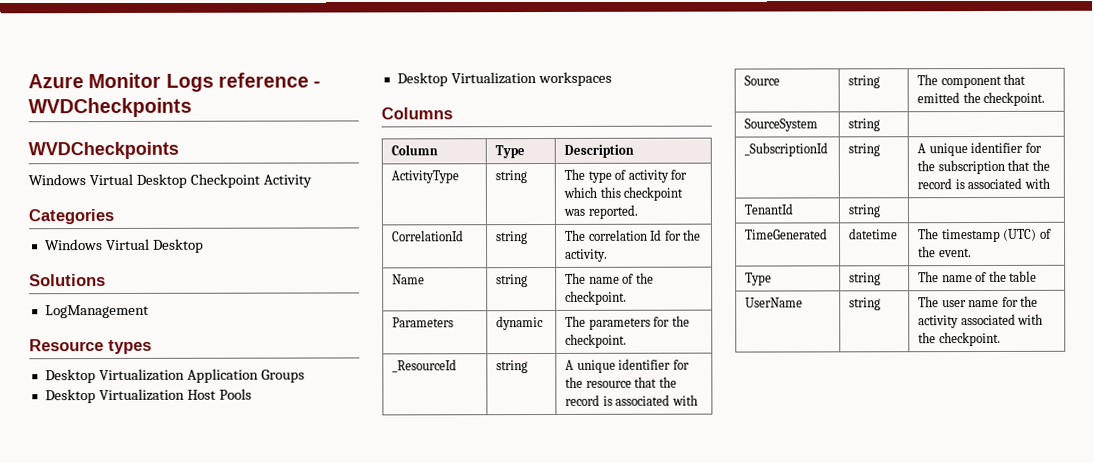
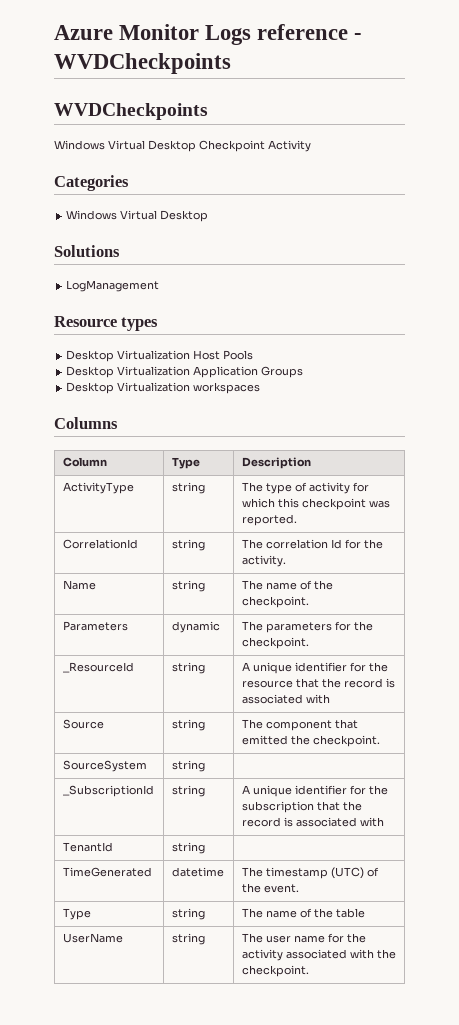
+ Desktop Virtualization Host Pools
  Desktop Virtualization Application Groups
- Desktop Virtualization Host Pools

